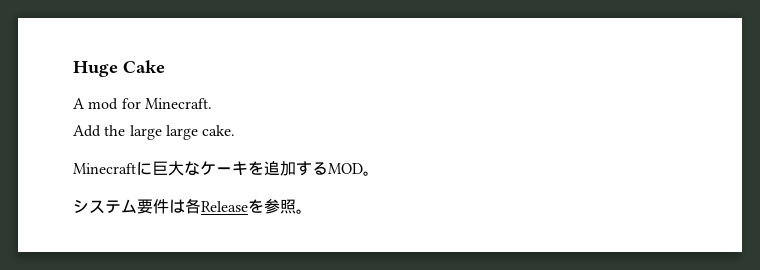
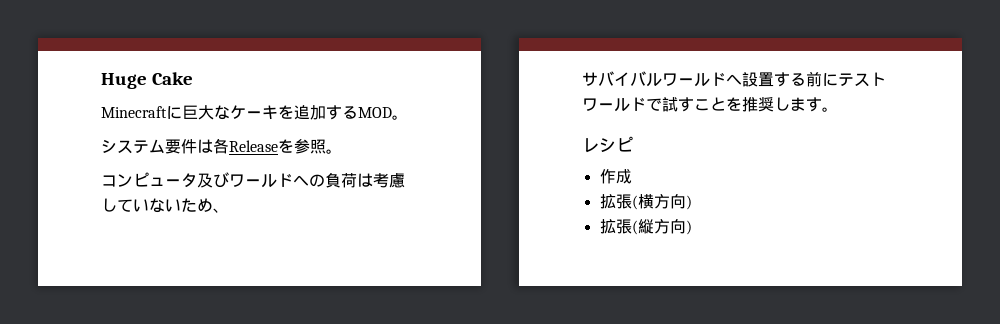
- A mod for Minecraft.
- Add the large large cake.
+ コンピュータ及びワールドへの負荷は考慮していないため、
+ サバイバルワールドへ設置する前にテストワールドで試すことを推奨します。
+ レシピ
+ 作成
+ 拡張(横方向)
+ 拡張(縦方向)

